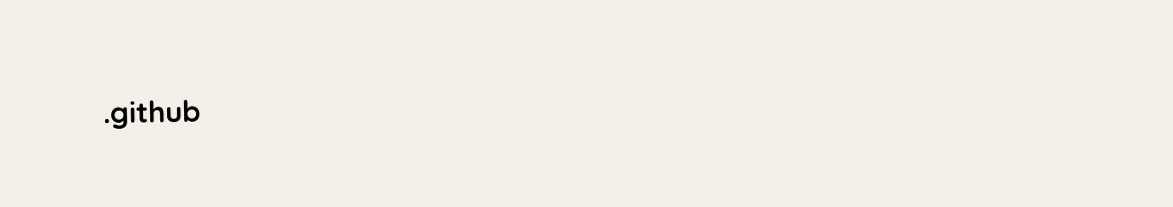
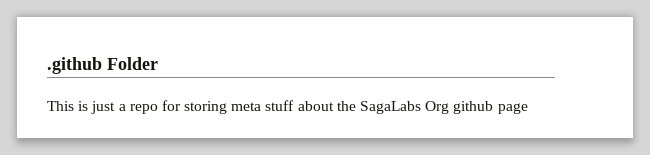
- .github
+ .github Folder
+ This is just a repo for storing meta stuff about the SagaLabs Org github page

